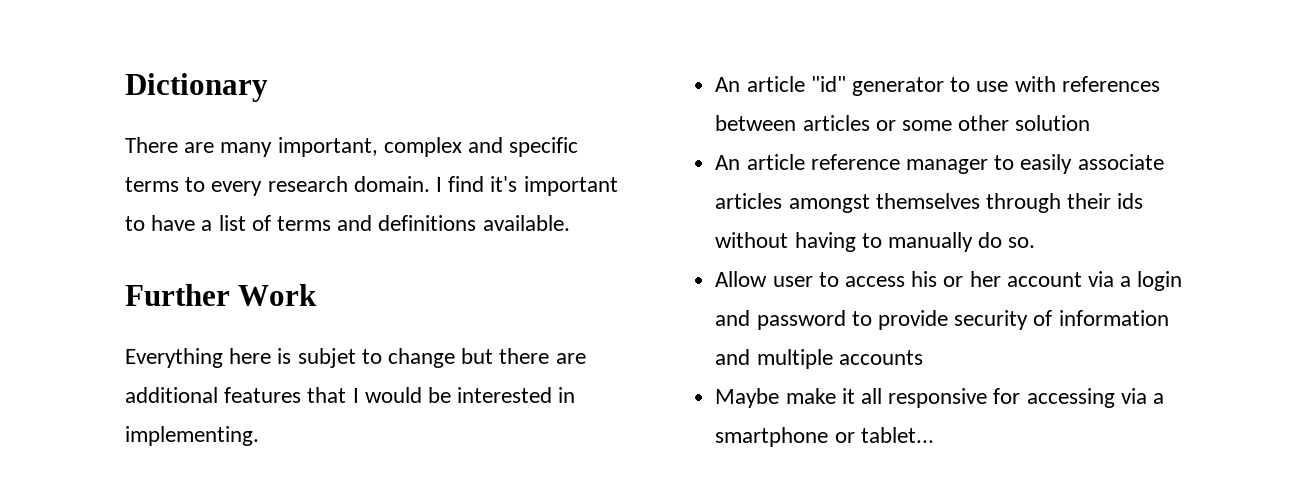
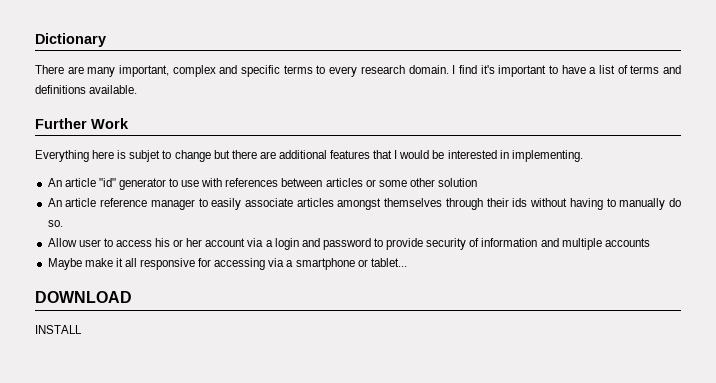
+ DOWNLOAD
+ INSTALL

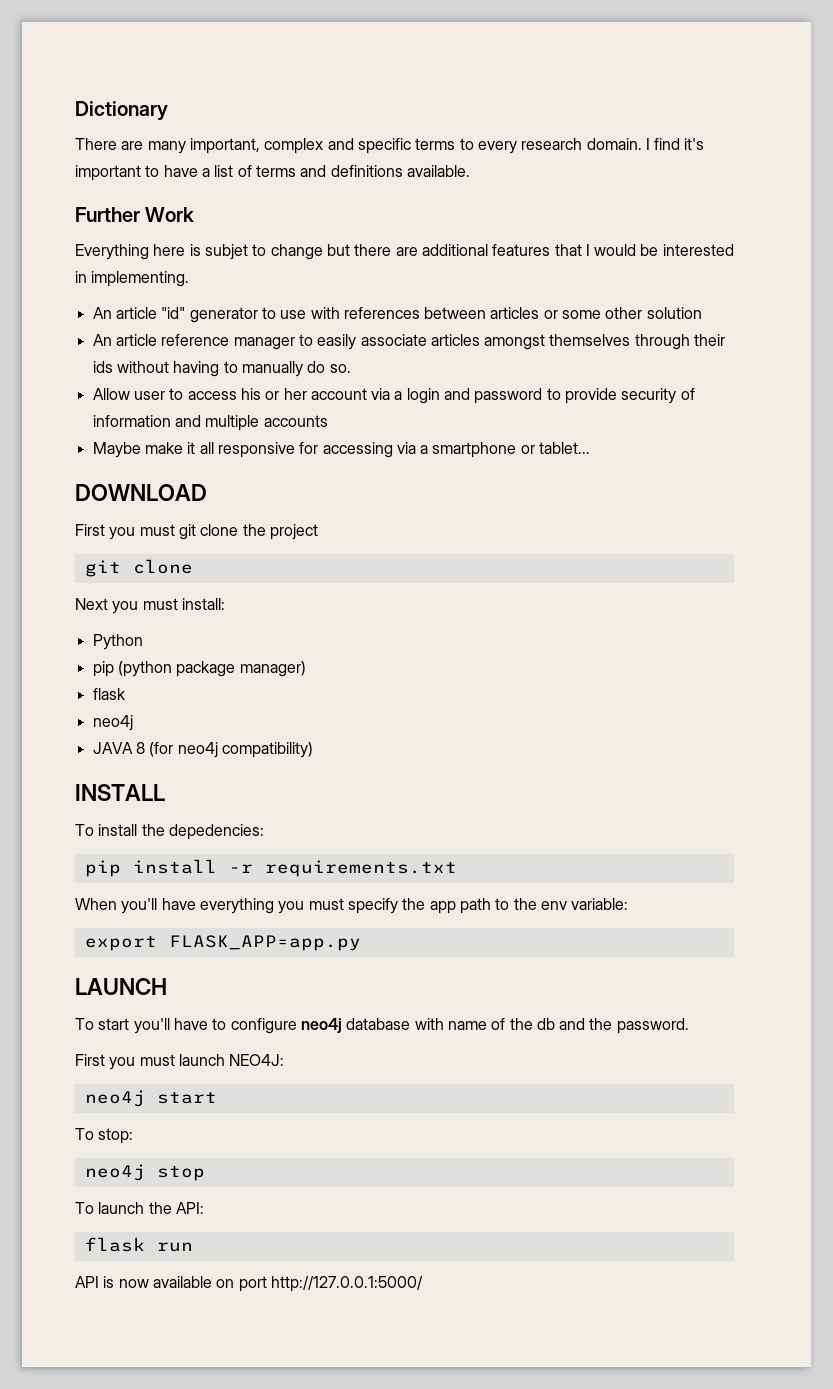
+ First you must git clone the project
+ git clone
+ Next you must install:
+ Python
+ pip (python package manager)
+ flask
+ neo4j
+ JAVA 8 (for neo4j compatibility)
  INSTALL
+ To install the depedencies:
+ pip install -r requirements.txt
+ When you'll have everything you must specify the app path to the env variable:
+ export FLASK_APP=app.py
+ LAUNCH
+ To start you'll have to configure neo4j database with name of the db and the password.
+ First you must launch NEO4J:
+ neo4j start
+ To stop:
+ neo4j stop
+ To launch the API:
+ flask run
+ API is now available on port http://127.0.0.1:5000/

